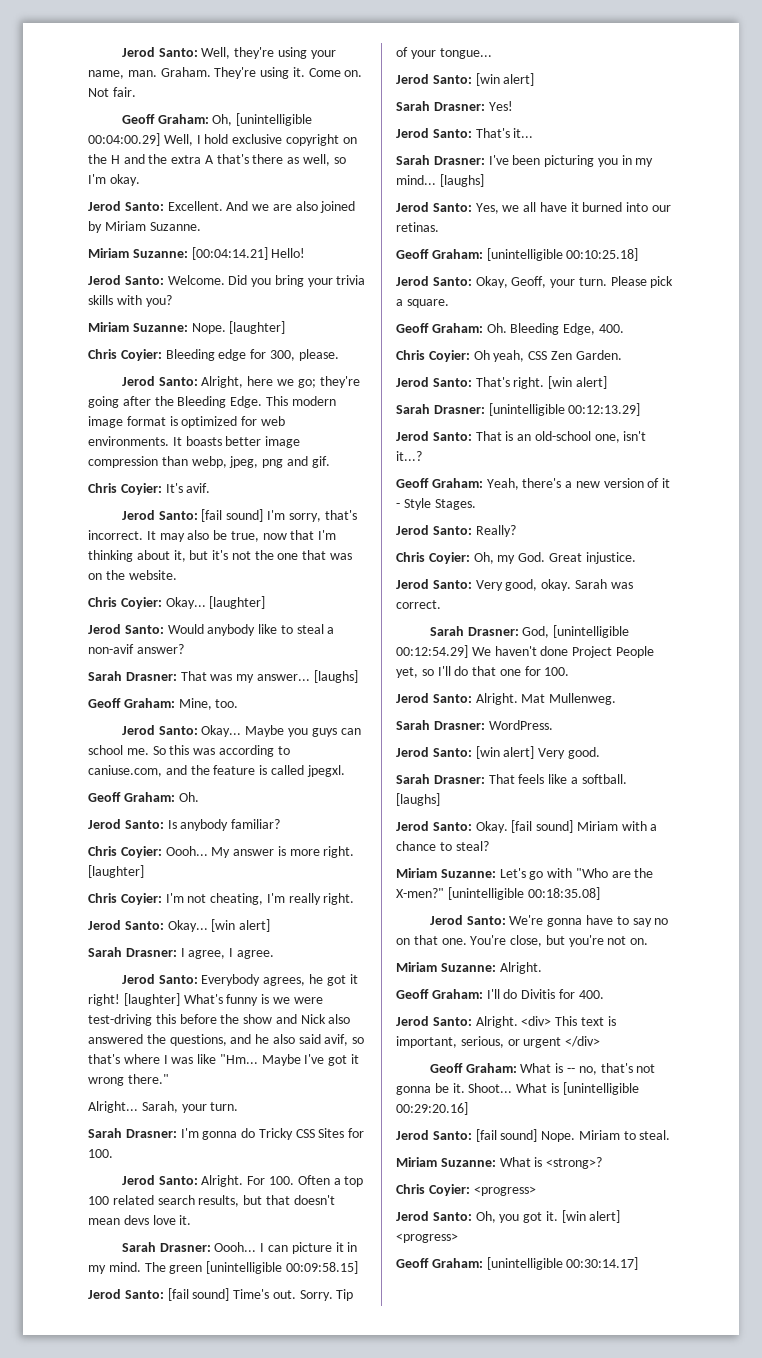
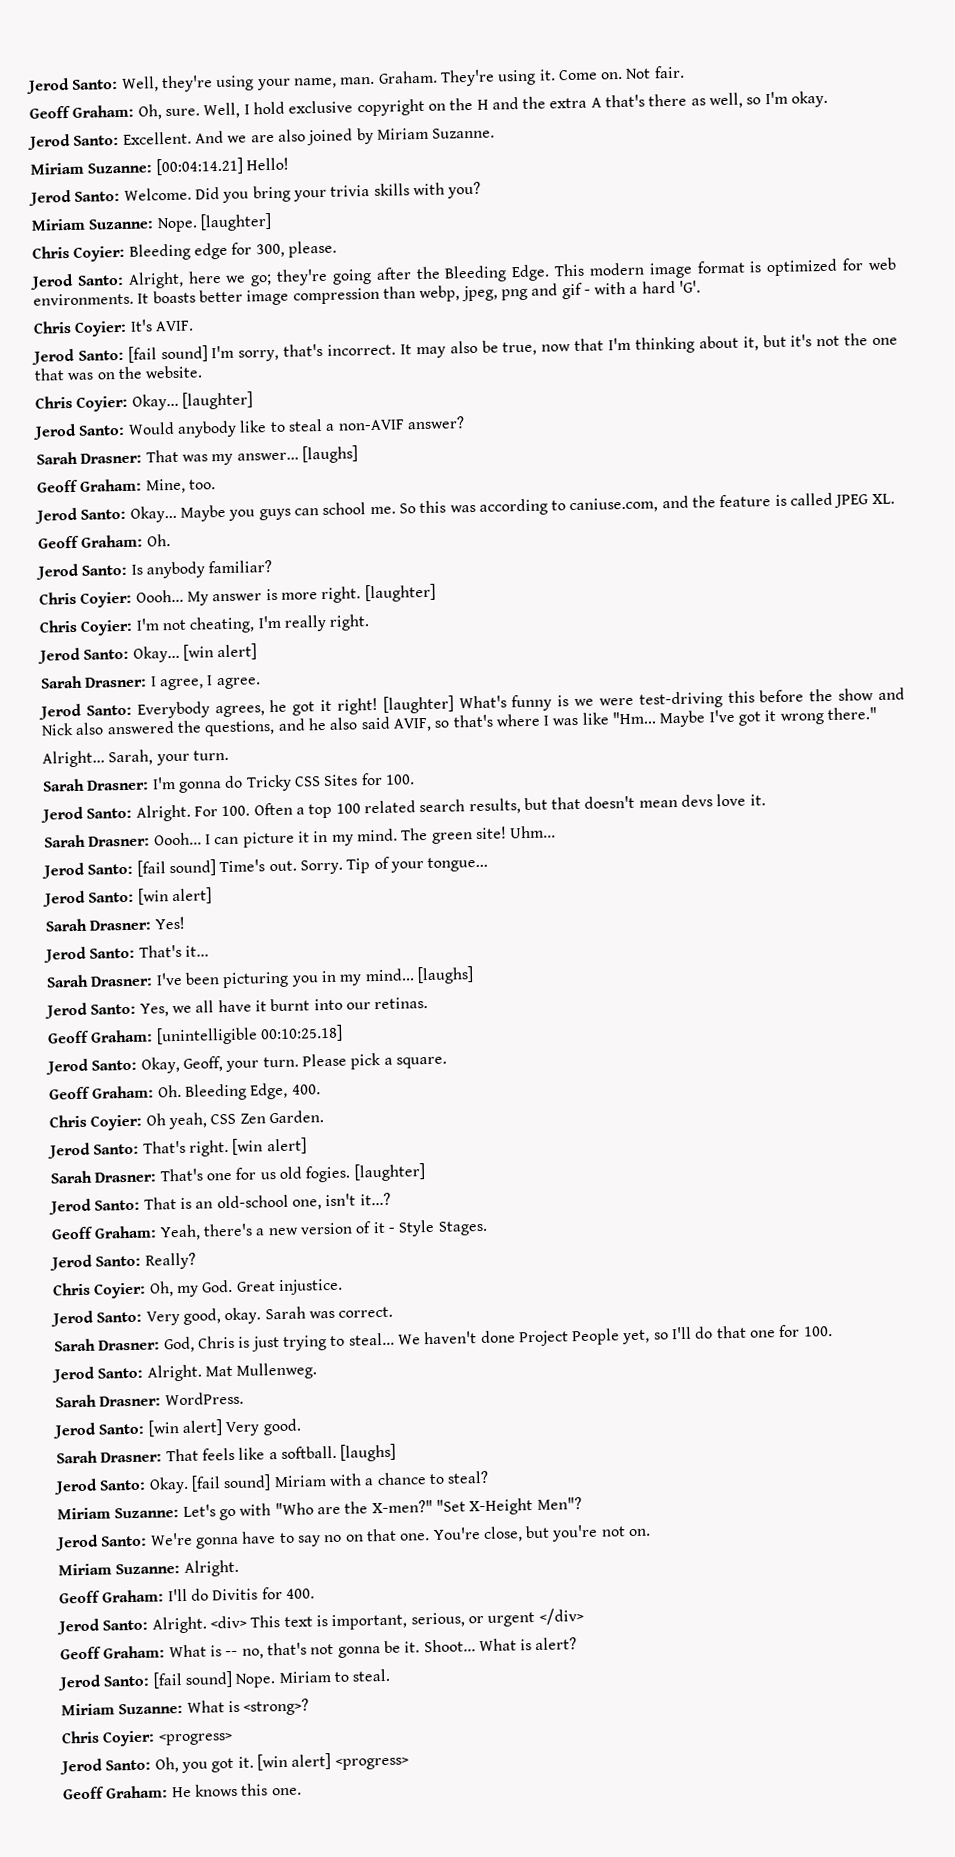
- Geoff Graham: Oh, [unintelligible 00:04:00.29] Well, I hold exclusive copyright on the H and the extra A that's there as well, so I'm okay.
+ Geoff Graham: Oh, sure. Well, I hold exclusive copyright on the H and the extra A that's there as well, so I'm okay.
- It boasts better image compression than webp, jpeg, png and gif.
+ It boasts better image compression than webp, jpeg, png and gif - with a hard 'G'.
- Chris Coyier: It's avif.
+ Chris Coyier: It's AVIF.
- Jerod Santo: Would anybody like to steal a non-avif answer?
+ Jerod Santo: Would anybody like to steal a non-AVIF answer?
- So this was according to caniuse.com, and the feature is called jpegxl.
+ So this was according to caniuse.com, and the feature is called JPEG XL.
- [laughter] What's funny is we were test-driving this before the show and Nick also answered the questions, and he also said avif, so that's where I was like "Hm...
+ [laughter] What's funny is we were test-driving this before the show and Nick also answered the questions, and he also said AVIF, so that's where I was like "Hm...
- The green [unintelligible 00:09:58.15]
+ The green site! Uhm...
- Jerod Santo: Yes, we all have it burned into our retinas.
+ Jerod Santo: Yes, we all have it burnt into our retinas.
- Sarah Drasner: [unintelligible 00:12:13.29]
+ Sarah Drasner: That's one for us old fogies. [laughter]
- Sarah Drasner: God, [unintelligible 00:12:54.29] We haven't done Project People yet, so I'll do that one for 100.
+ Sarah Drasner: God, Chris is just trying to steal... We haven't done Project People yet, so I'll do that one for 100.
- [unintelligible 00:18:35.08]
+ "Set X-Height Men"?
- What is [unintelligible 00:29:20.16]
+ What is alert?
- Geoff Graham: [unintelligible 00:30:14.17]
+ Geoff Graham: He knows this one.

